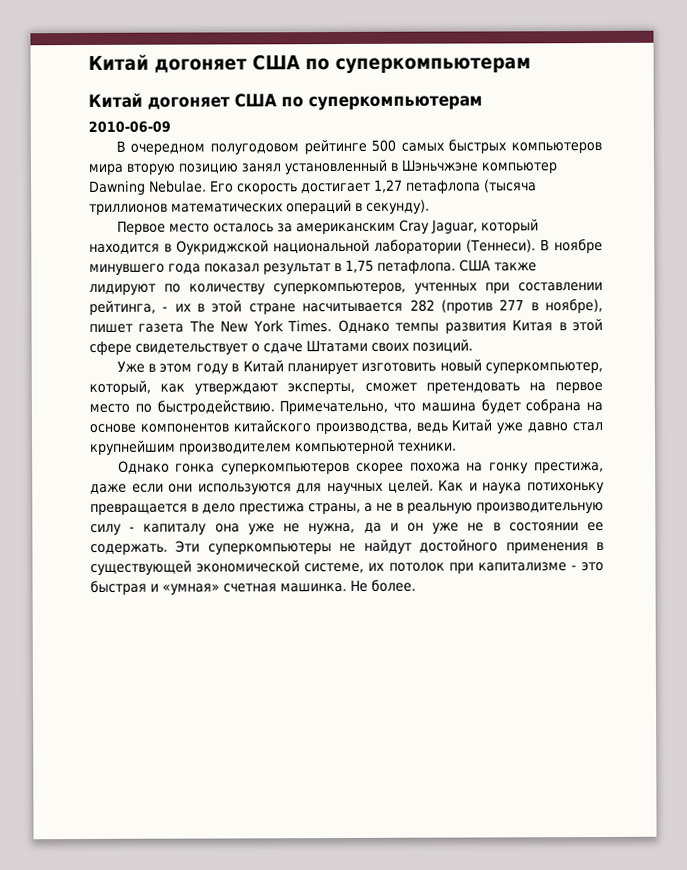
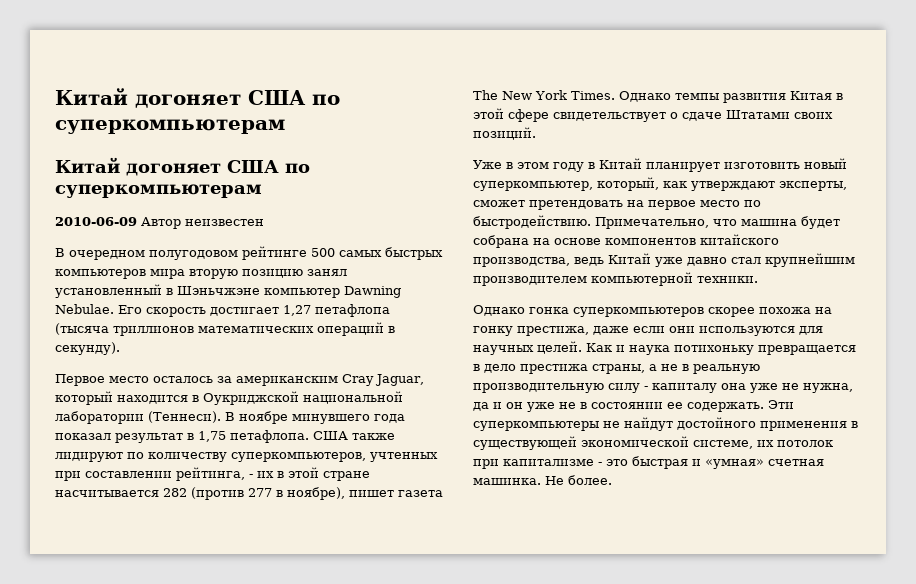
- 2010-06-09
+ 2010-06-09 Автор неизвестен

